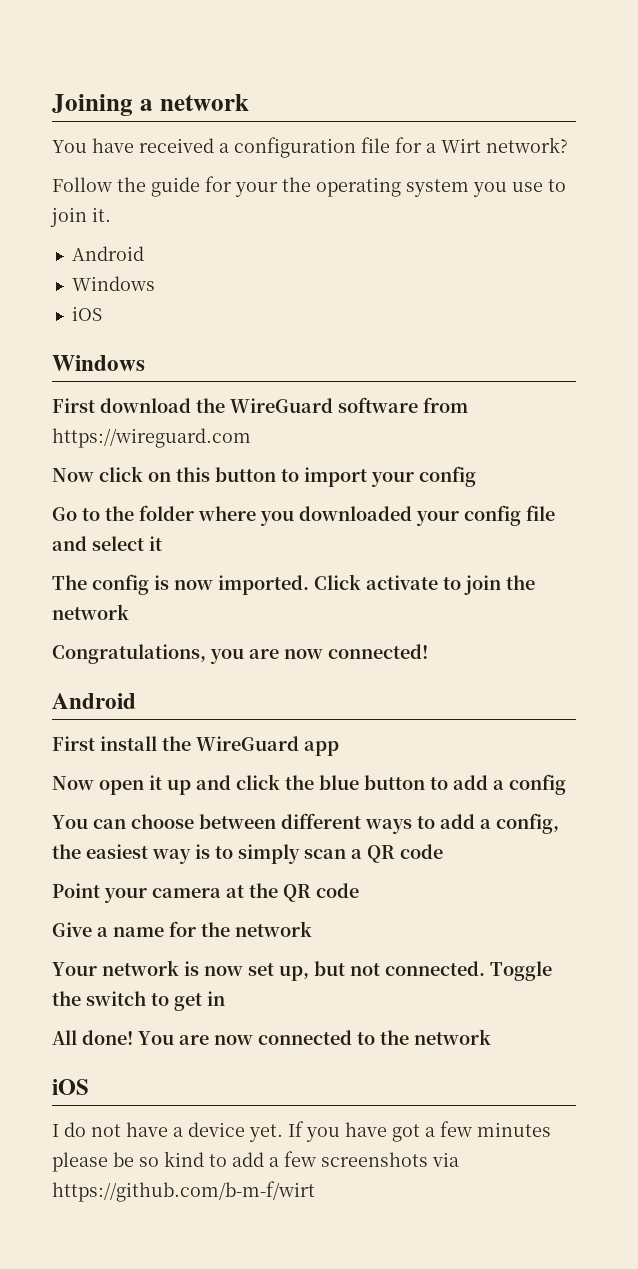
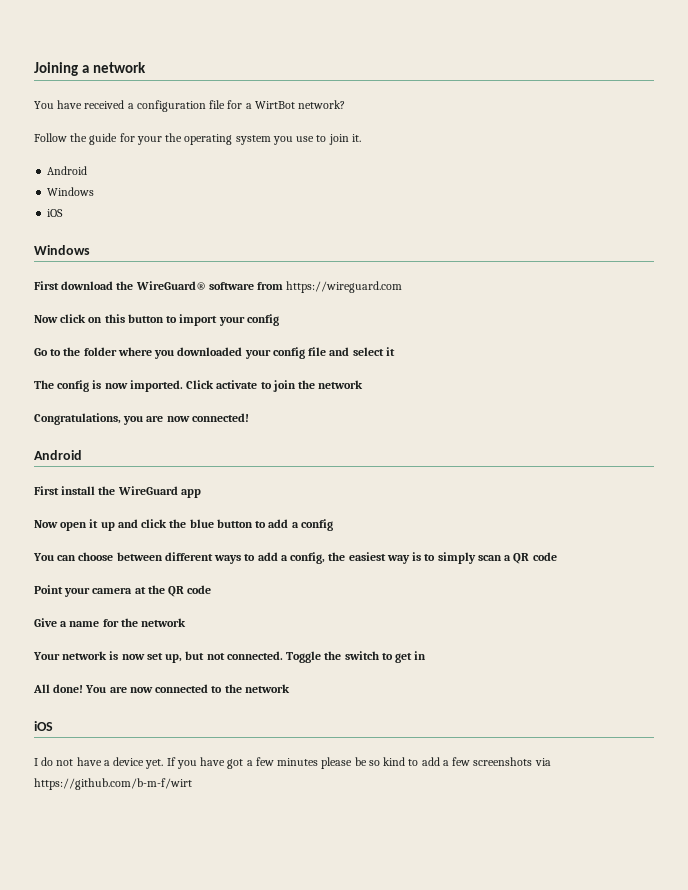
- You have received a configuration file for a Wirt network?
+ You have received a configuration file for a WirtBot network?
- First download the WireGuard software from https://wireguard.com
+ First download the WireGuard® software from https://wireguard.com

